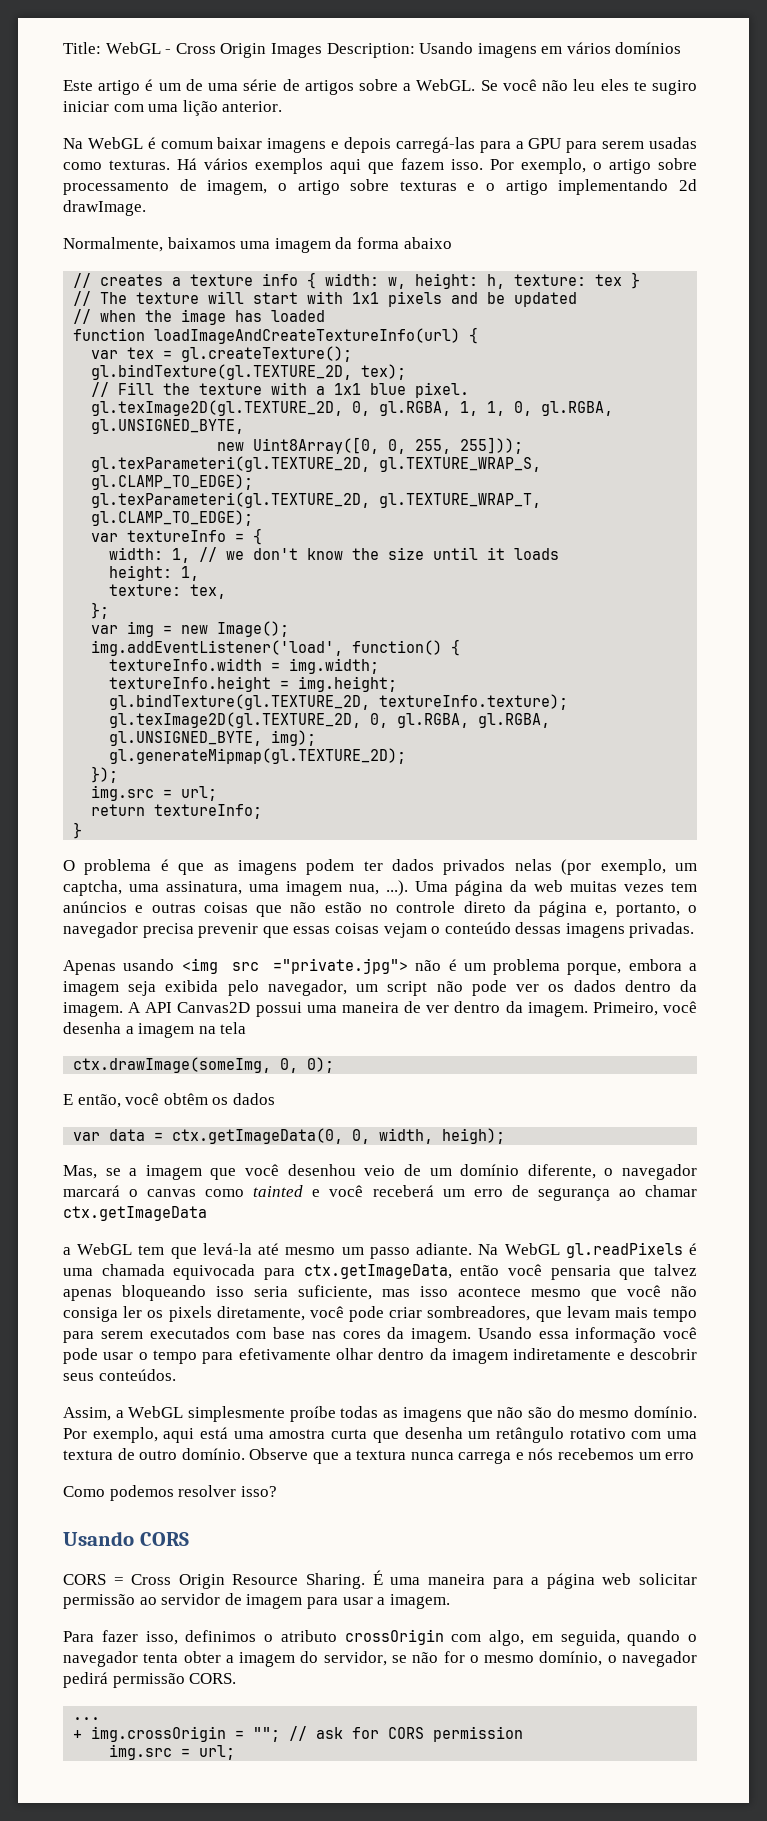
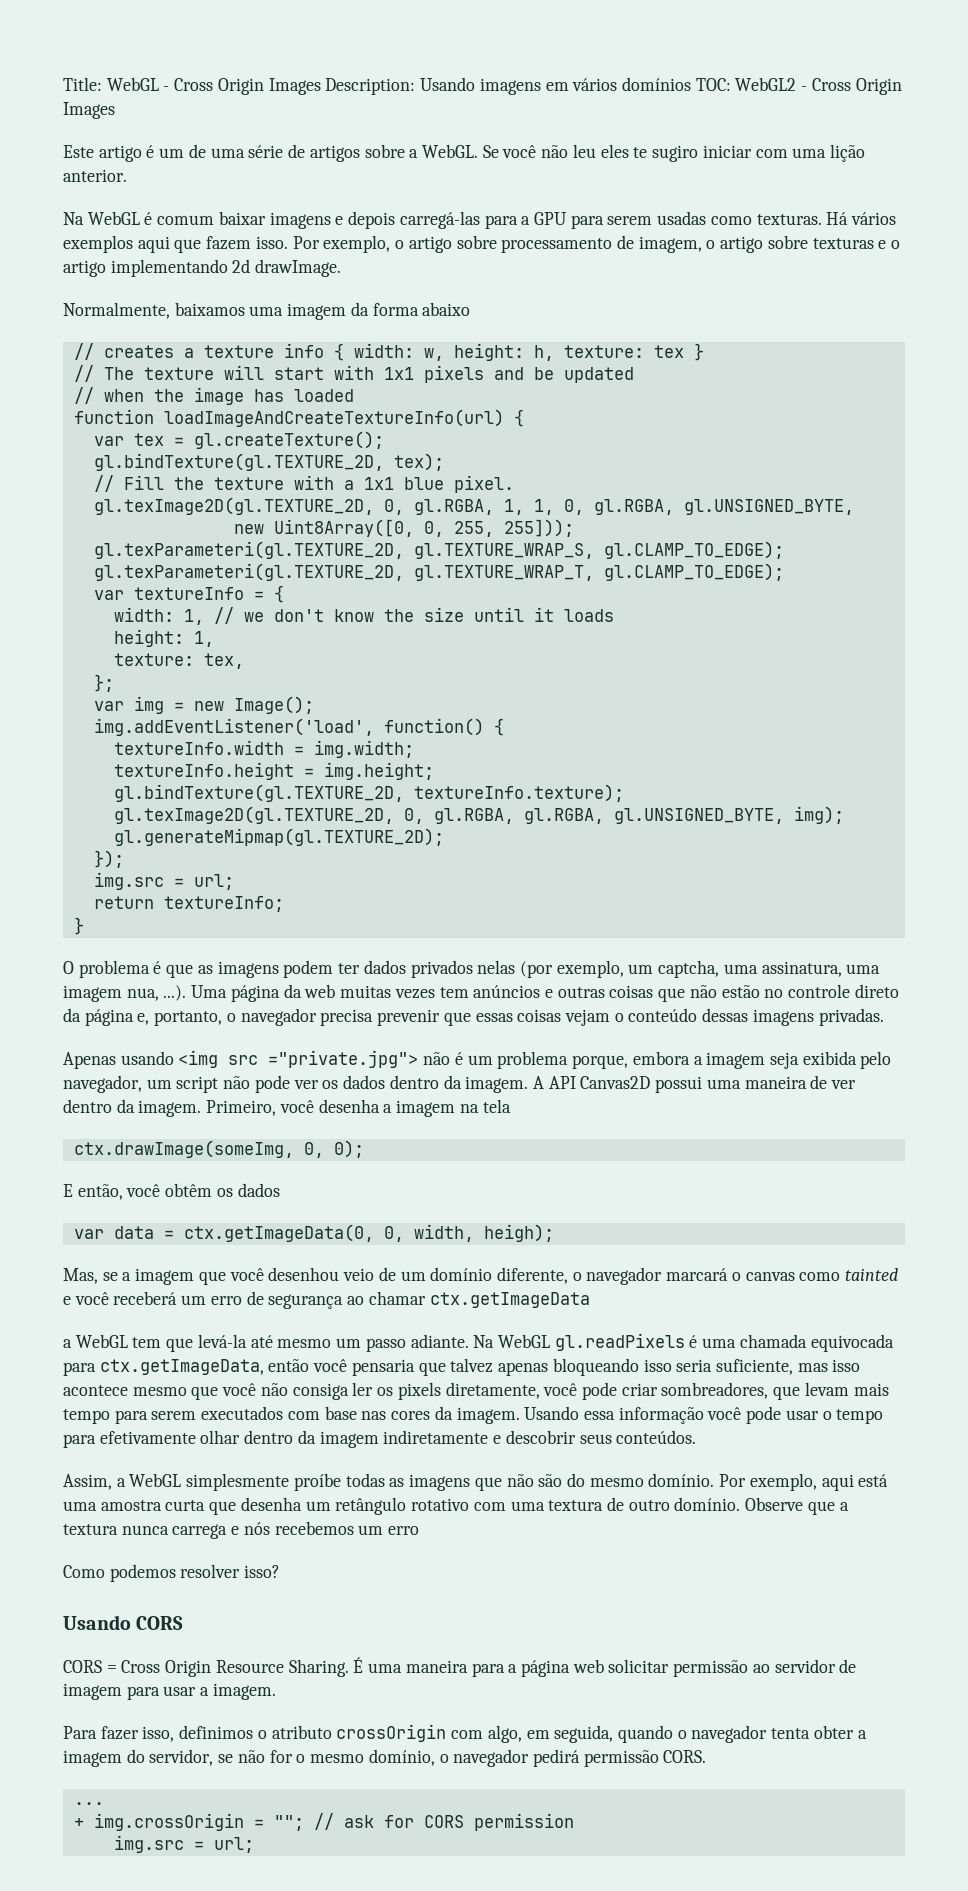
- Title: WebGL - Cross Origin Images Description: Usando imagens em vários domínios
+ Title: WebGL - Cross Origin Images Description: Usando imagens em vários domínios TOC: WebGL2 - Cross Origin Images

